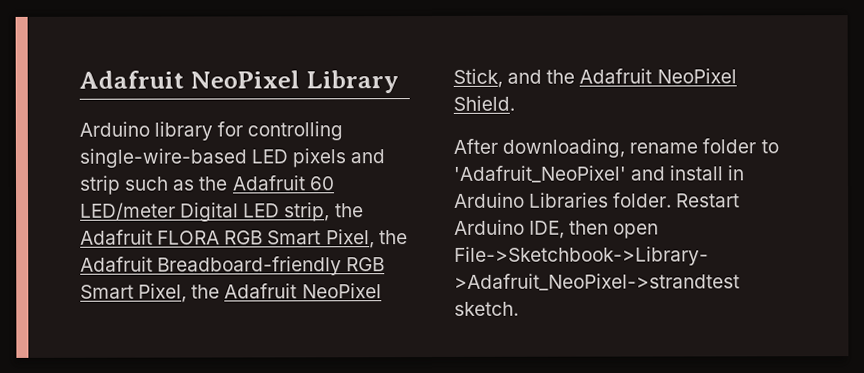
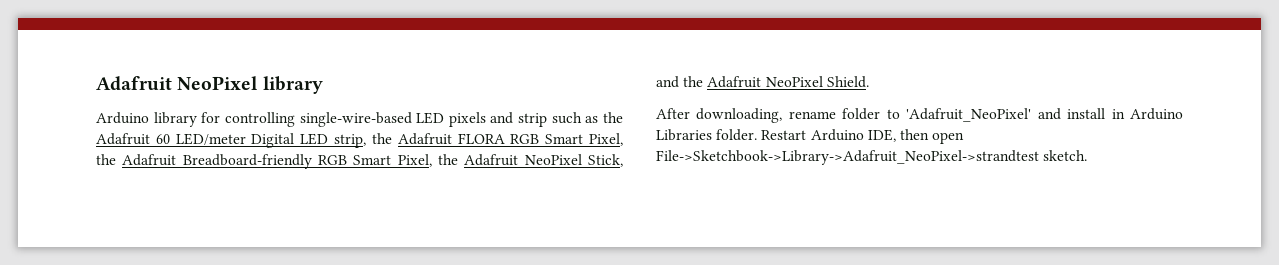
- Adafruit NeoPixel Library
+ Adafruit NeoPixel library

